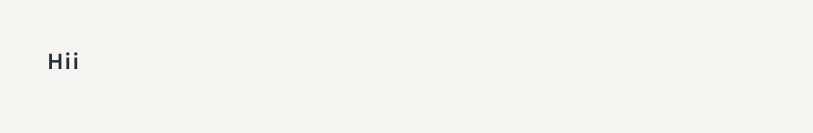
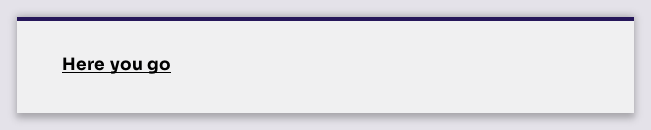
- Hii
+ Here you go

